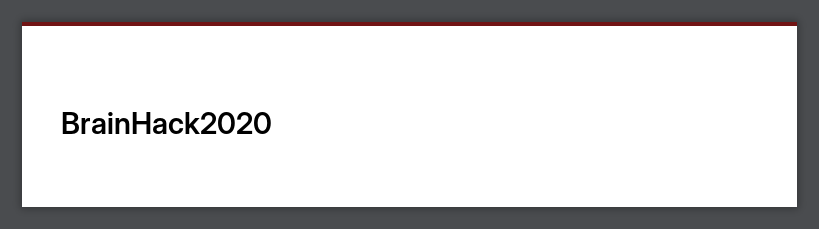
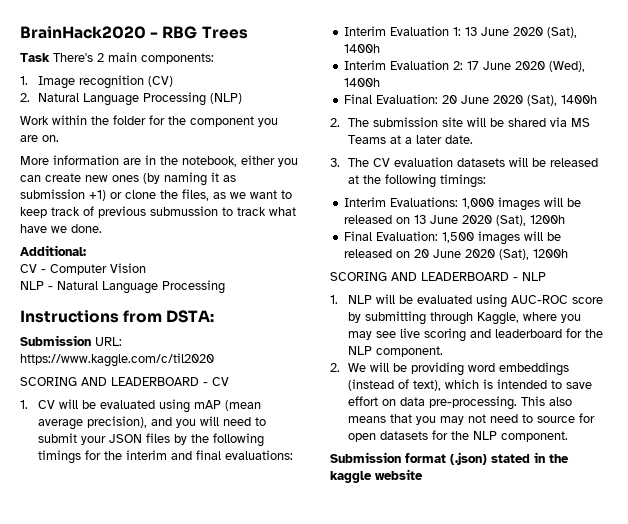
- BrainHack2020
+ BrainHack2020 - RBG Trees
+ Task There's 2 main components:
+ 1. Image recognition (CV)
+ 2. Natural Language Processing (NLP)
+ Work within the folder for the component you are on.
+ More information are in the notebook, either you can create new ones (by naming it as submission +1) or clone the files, as we want to keep track of previous submussion to track what have we done.
+ Additional:
+ CV - Computer Vision
+ NLP - Natural Language Processing
+ Instructions from DSTA:
+ Submission URL: https://www.kaggle.com/c/til2020
+ SCORING AND LEADERBOARD - CV
+ 1. CV will be evaluated using mAP (mean average precision), and you will need to submit your JSON files by the following timings for the interim and final evaluations:
+ Interim Evaluation 1: 13 June 2020 (Sat), 1400h
+ Interim Evaluation 2: 17 June 2020 (Wed), 1400h
+ Final Evaluation: 20 June 2020 (Sat), 1400h
+ 2. The submission site will be shared via MS Teams at a later date.
+ 3. The CV evaluation datasets will be released at the following timings:
+ Interim Evaluations: 1,000 images will be released on 13 June 2020 (Sat), 1200h
+ Final Evaluation: 1,500 images will be released on 20 June 2020 (Sat), 1200h
+ SCORING AND LEADERBOARD - NLP
+ 1. NLP will be evaluated using AUC-ROC score by submitting through Kaggle, where you may see live scoring and leaderboard for the NLP component.
+ 2. We will be providing word embeddings (instead of text), which is intended to save effort on data pre-processing. This also means that you may not need to source for open datasets for the NLP component.
+ Submission format (.json) stated in the kaggle website

